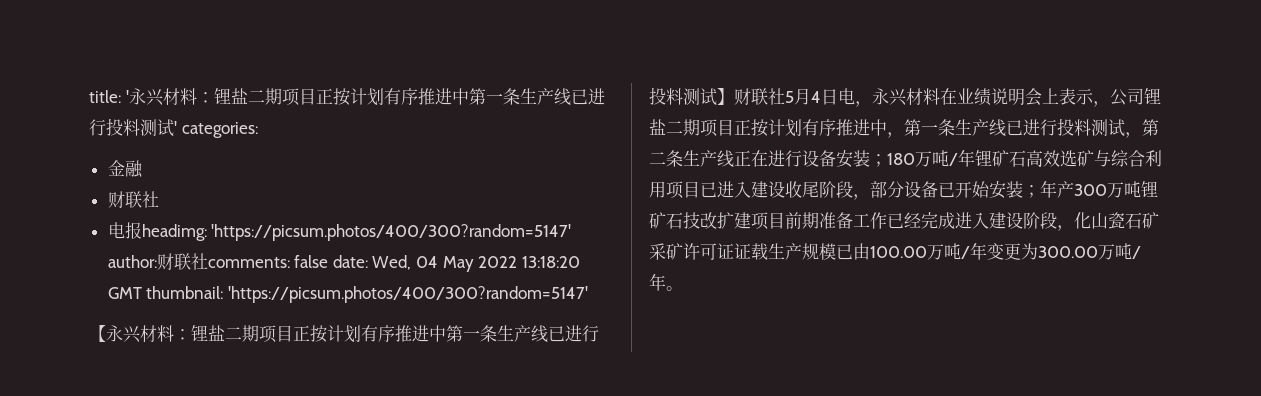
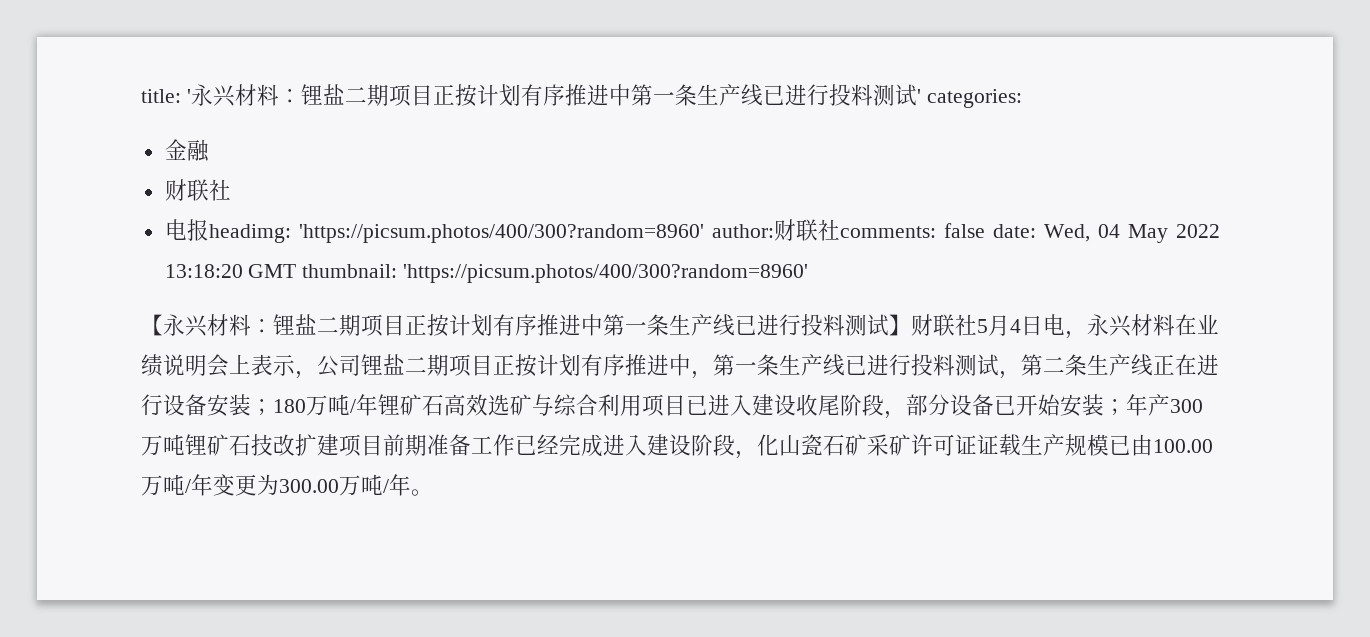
- 电报headimg: 'https://picsum.photos/400/300?random=5147' author:财联社comments: false date: Wed, 04 May 2022 13:18:20 GMT thumbnail: 'https://picsum.photos/400/300?random=5147'
+ 电报headimg: 'https://picsum.photos/400/300?random=8960' author:财联社comments: false date: Wed, 04 May 2022 13:18:20 GMT thumbnail: 'https://picsum.photos/400/300?random=8960'

